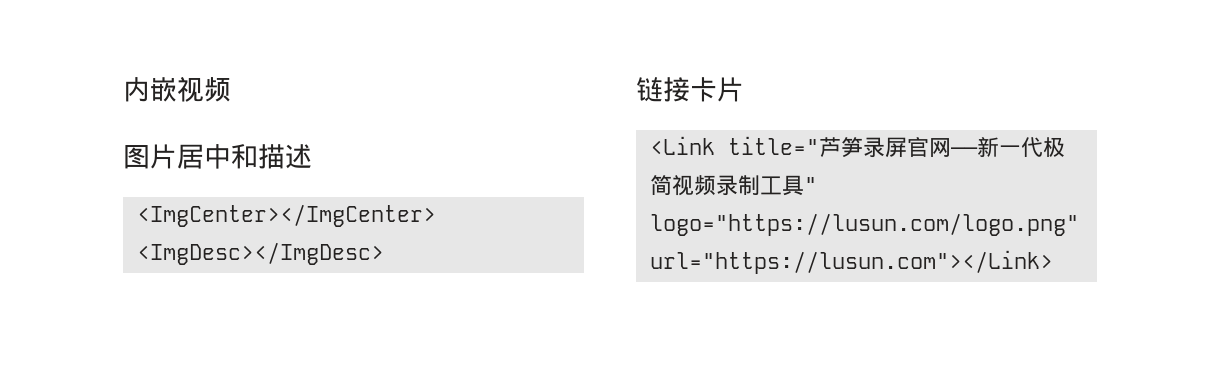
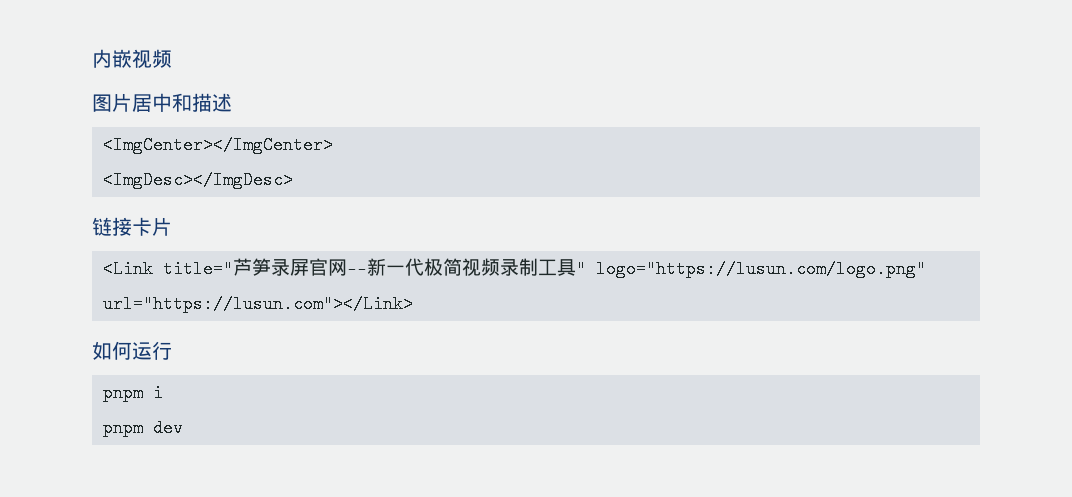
+ 如何运行
+ pnpm i
+ pnpm dev

